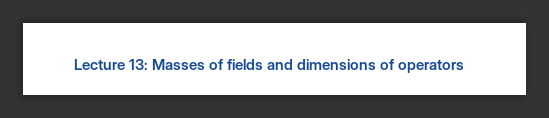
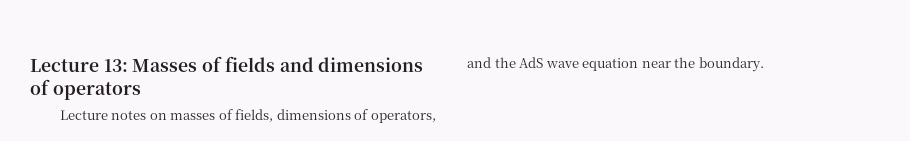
+ Lecture notes on masses of fields, dimensions of operators, and the AdS wave equation near the boundary.

